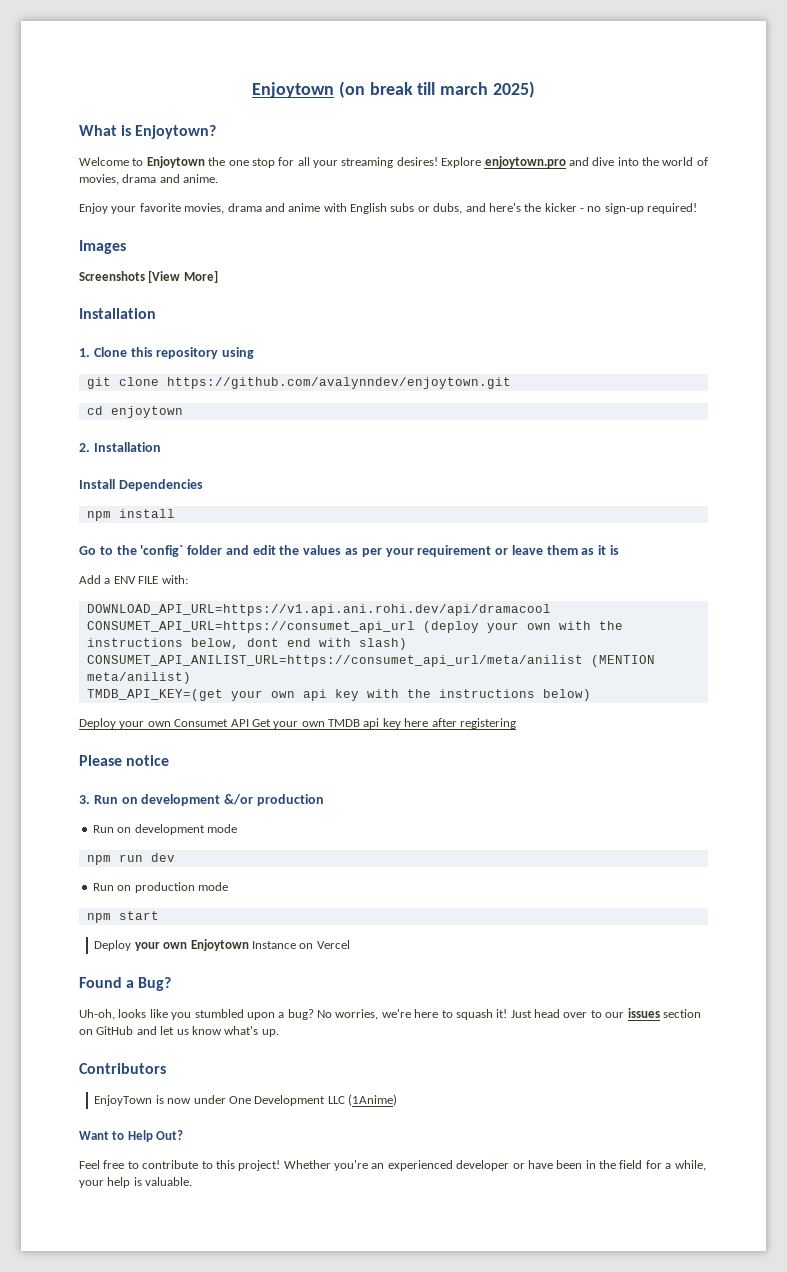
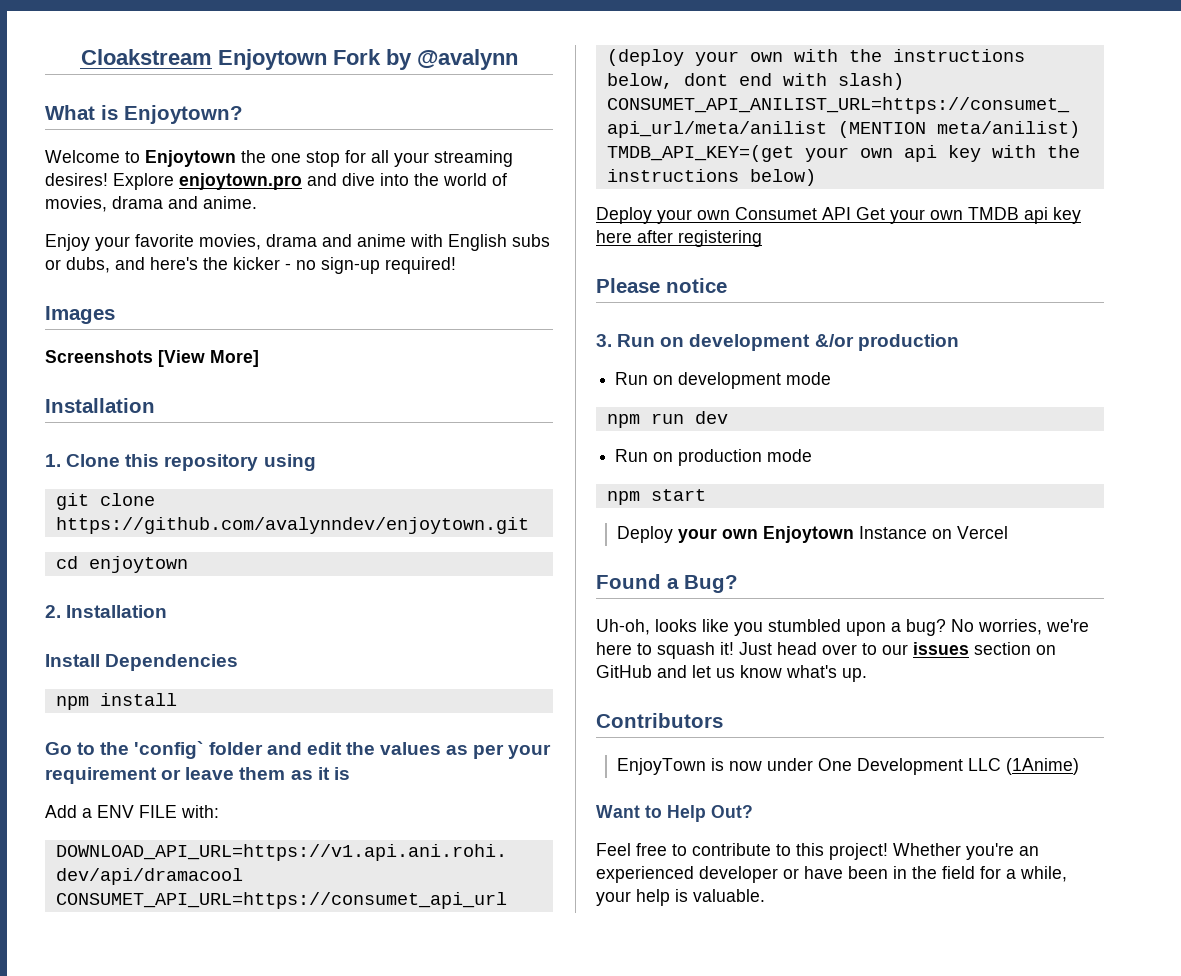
- Enjoytown (on break till march 2025)
+ Cloakstream Enjoytown Fork by @avalynn

